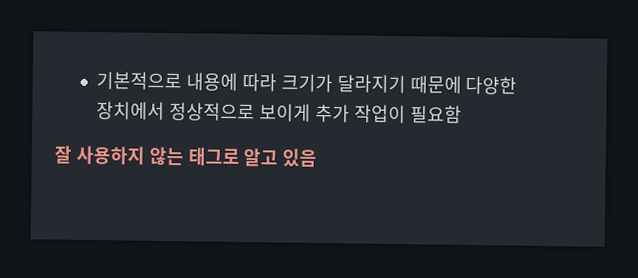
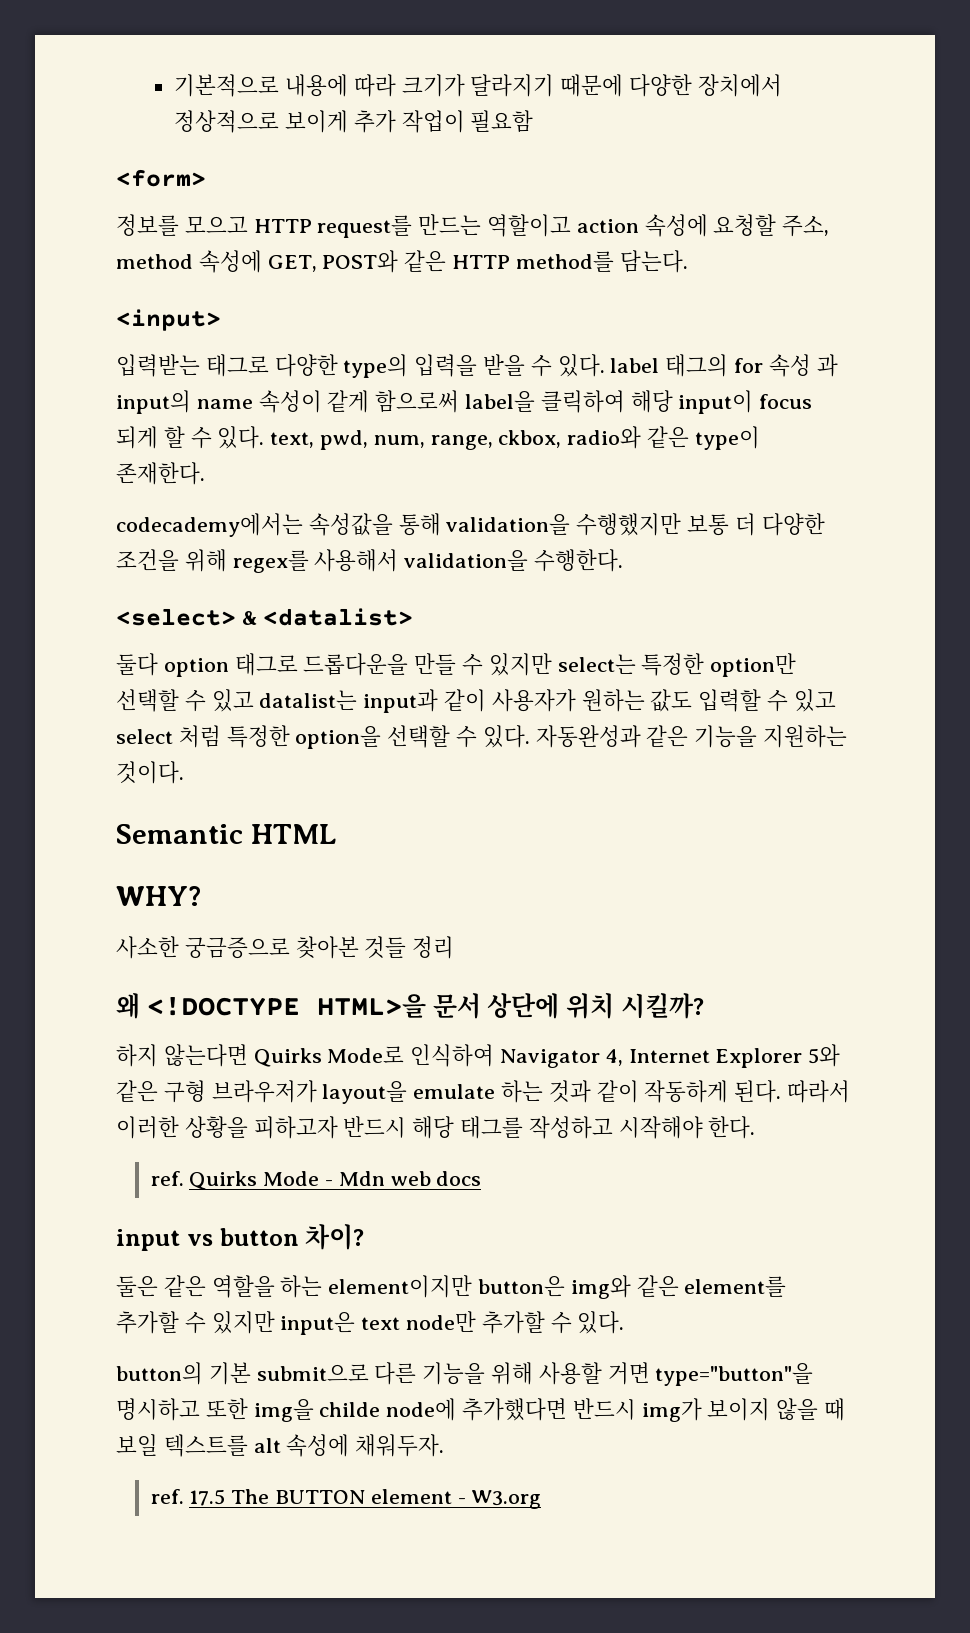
- 잘 사용하지 않는 태그로 알고 있음
+ <form>
+ 정보를 모으고 HTTP request를 만드는 역할이고 action 속성에 요청할 주소, method 속성에 GET, POST와 같은 HTTP method를 담는다.
+ <input>
+ 입력받는 태그로 다양한 type의 입력을 받을 수 있다. label 태그의 for 속성 과 input의 name 속성이 같게 함으로써 label을 클릭하여 해당 input이 focus 되게 할 수 있다. text, pwd, num, range, ckbox, radio와 같은 type이 존재한다.
+ codecademy에서는 속성값을 통해 validation을 수행했지만 보통 더 다양한 조건을 위해 regex를 사용해서 validation을 수행한다.
+ <select> & <datalist>
+ 둘다 option 태그로 드롭다운을 만들 수 있지만 select는 특정한 option만 선택할 수 있고 datalist는 input과 같이 사용자가 원하는 값도 입력할 수 있고 select 처럼 특정한 option을 선택할 수 있다. 자동완성과 같은 기능을 지원하는 것이다.
+ Semantic HTML
+ WHY?
+ 사소한 궁금증으로 찾아본 것들 정리
+ 왜 <!DOCTYPE HTML>을 문서 상단에 위치 시킬까?
+ 하지 않는다면 Quirks Mode로 인식하여 Navigator 4, Internet Explorer 5와 같은 구형 브라우저가 layout을 emulate 하는 것과 같이 작동하게 된다. 따라서 이러한 상황을 피하고자 반드시 해당 태그를 작성하고 시작해야 한다.
+ ref. Quirks Mode - Mdn web docs
+ input vs button 차이?
+ 둘은 같은 역할을 하는 element이지만 button은 img와 같은 element를 추가할 수 있지만 input은 text node만 추가할 수 있다.
+ button의 기본 submit으로 다른 기능을 위해 사용할 거면 type="button"을 명시하고 또한 img을 childe node에 추가했다면 반드시 img가 보이지 않을 때 보일 텍스트를 alt 속성에 채워두자.
+ ref. 17.5 The BUTTON element - W3.org

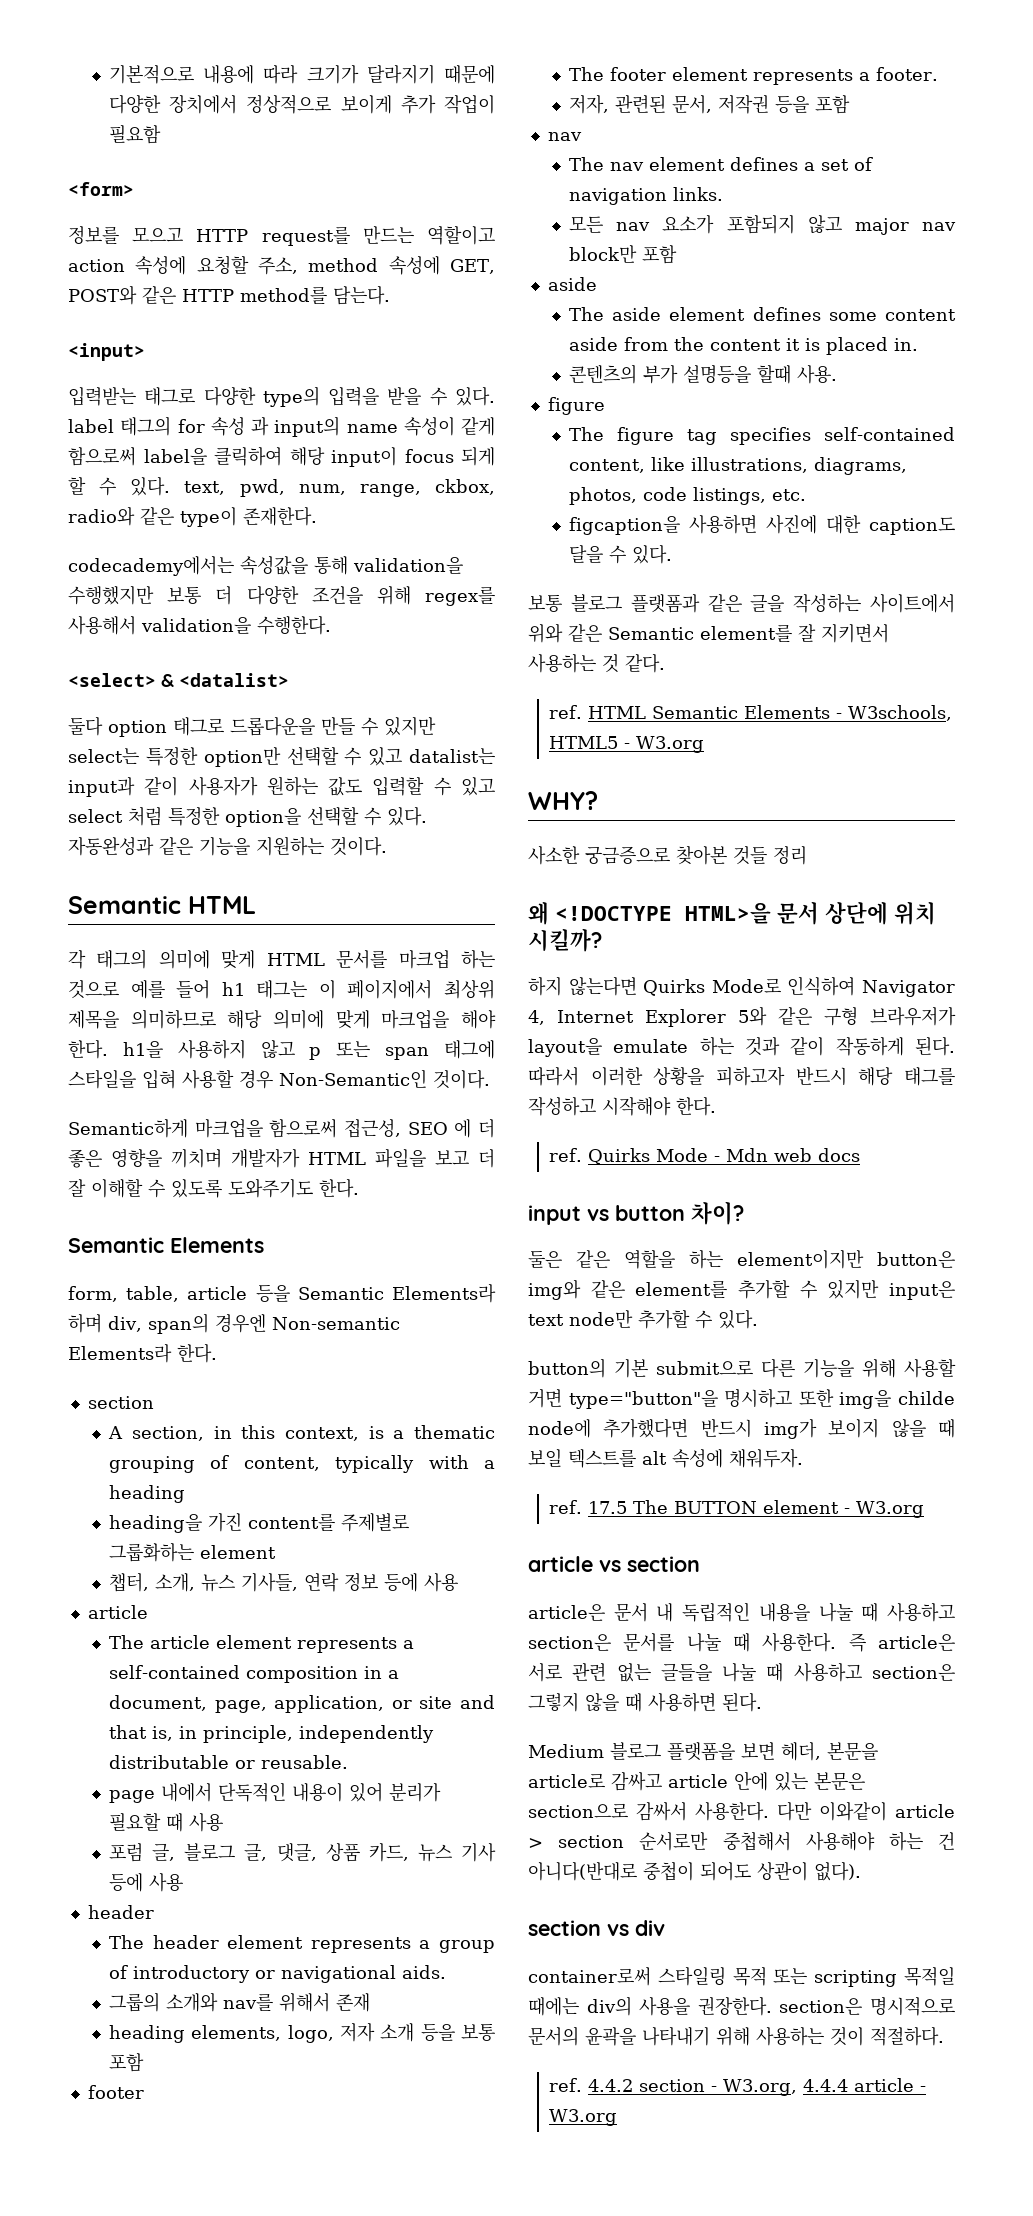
+ 각 태그의 의미에 맞게 HTML 문서를 마크업 하는 것으로 예를 들어 h1 태그는 이 페이지에서 최상위 제목을 의미하므로 해당 의미에 맞게 마크업을 해야 한다. h1을 사용하지 않고 p 또는 span 태그에 스타일을 입혀 사용할 경우 Non-Semantic인 것이다.
+ Semantic하게 마크업을 함으로써 접근성, SEO 에 더 좋은 영향을 끼치며 개발자가 HTML 파일을 보고 더 잘 이해할 수 있도록 도와주기도 한다.
+ Semantic Elements
+ form, table, article 등을 Semantic Elements라 하며 div, span의 경우엔 Non-semantic Elements라 한다.
+ section
+ A section, in this context, is a thematic grouping of content, typically with a heading
+ heading을 가진 content를 주제별로 그룹화하는 element
+ 챕터, 소개, 뉴스 기사들, 연락 정보 등에 사용
+ article
+ The article element represents a self-contained composition in a document, page, application, or site and that is, in principle, independently distributable or reusable.
+ page 내에서 단독적인 내용이 있어 분리가 필요할 때 사용
+ 포럼 글, 블로그 글, 댓글, 상품 카드, 뉴스 기사 등에 사용
+ header
+ The header element represents a group of introductory or navigational aids.
+ 그룹의 소개와 nav를 위해서 존재
+ heading elements, logo, 저자 소개 등을 보통 포함
+ footer
+ The footer element represents a footer.
+ 저자, 관련된 문서, 저작권 등을 포함
+ nav
+ The nav element defines a set of navigation links.
+ 모든 nav 요소가 포함되지 않고 major nav block만 포함
+ aside
+ The aside element defines some content aside from the content it is placed in.
+ 콘텐츠의 부가 설명등을 할때 사용.
+ figure
+ The figure tag specifies self-contained content, like illustrations, diagrams, photos, code listings, etc.
+ figcaption을 사용하면 사진에 대한 caption도 달을 수 있다.
+ 보통 블로그 플랫폼과 같은 글을 작성하는 사이트에서 위와 같은 Semantic element를 잘 지키면서 사용하는 것 같다.
+ ref. HTML Semantic Elements - W3schools, HTML5 - W3.org
+ article vs section
+ article은 문서 내 독립적인 내용을 나눌 때 사용하고 section은 문서를 나눌 때 사용한다. 즉 article은 서로 관련 없는 글들을 나눌 때 사용하고 section은 그렇지 않을 때 사용하면 된다.
+ Medium 블로그 플랫폼을 보면 헤더, 본문을 article로 감싸고 article 안에 있는 본문은 section으로 감싸서 사용한다. 다만 이와같이 article > section 순서로만 중첩해서 사용해야 하는 건 아니다(반대로 중첩이 되어도 상관이 없다).
+ section vs div
+ container로써 스타일링 목적 또는 scripting 목적일 때에는 div의 사용을 권장한다. section은 명시적으로 문서의 윤곽을 나타내기 위해 사용하는 것이 적절하다.
+ ref. 4.4.2 section - W3.org, 4.4.4 article - W3.org

